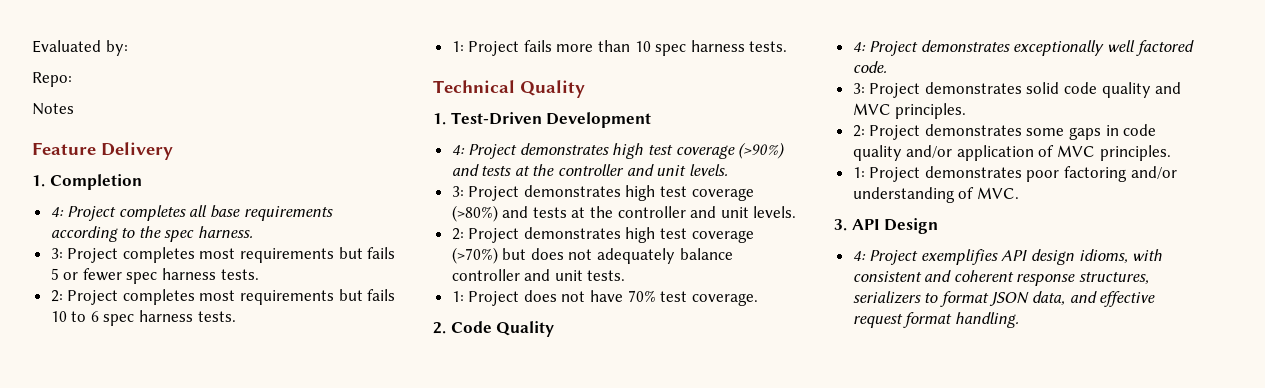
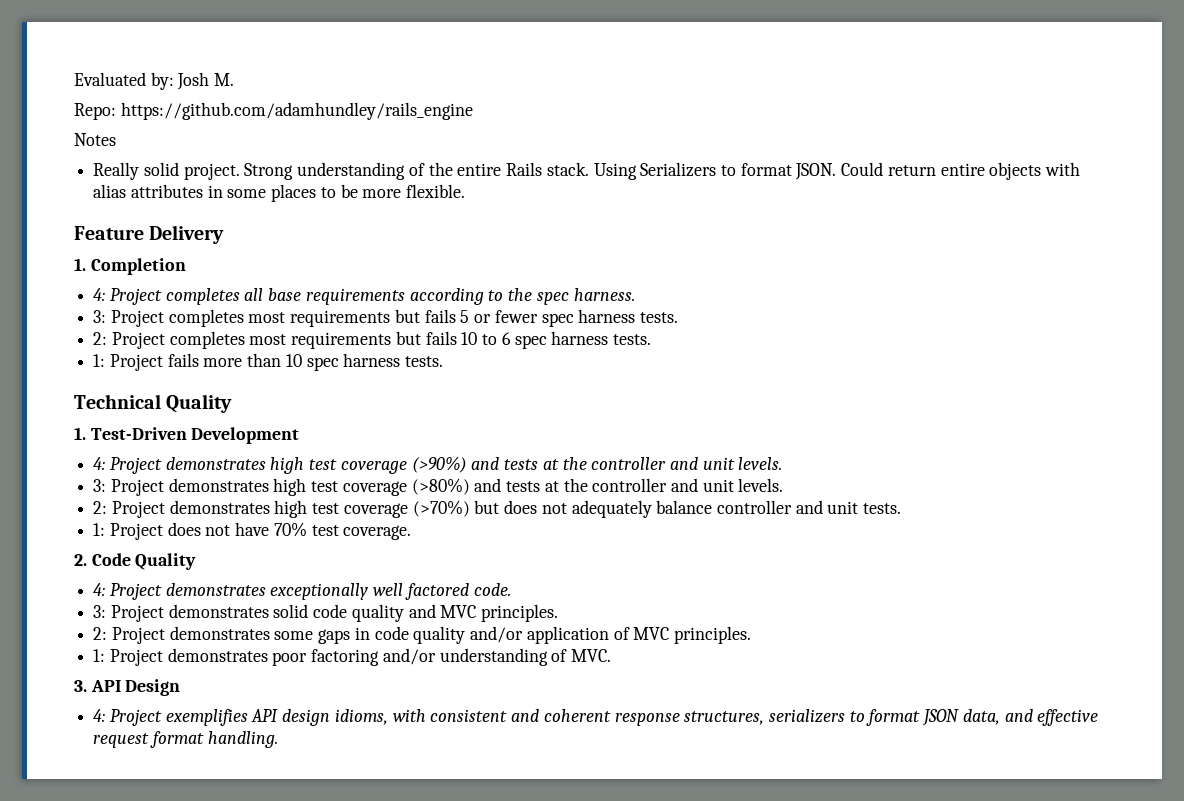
- Evaluated by:
+ Evaluated by: Josh M.
- Repo:
+ Repo: https://github.com/adamhundley/rails_engine
+ Really solid project. Strong understanding of the entire Rails stack. Using Serializers to format JSON. Could return entire objects with alias attributes in some places to be more flexible.

